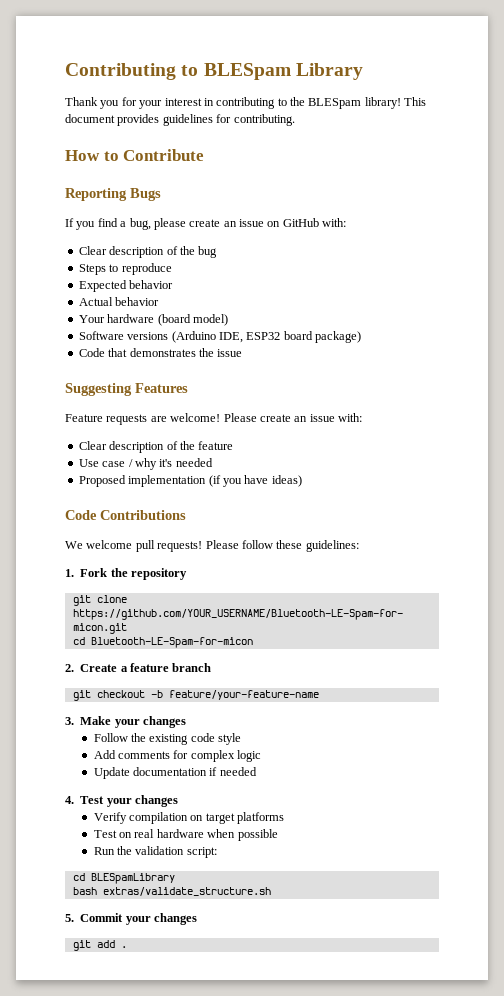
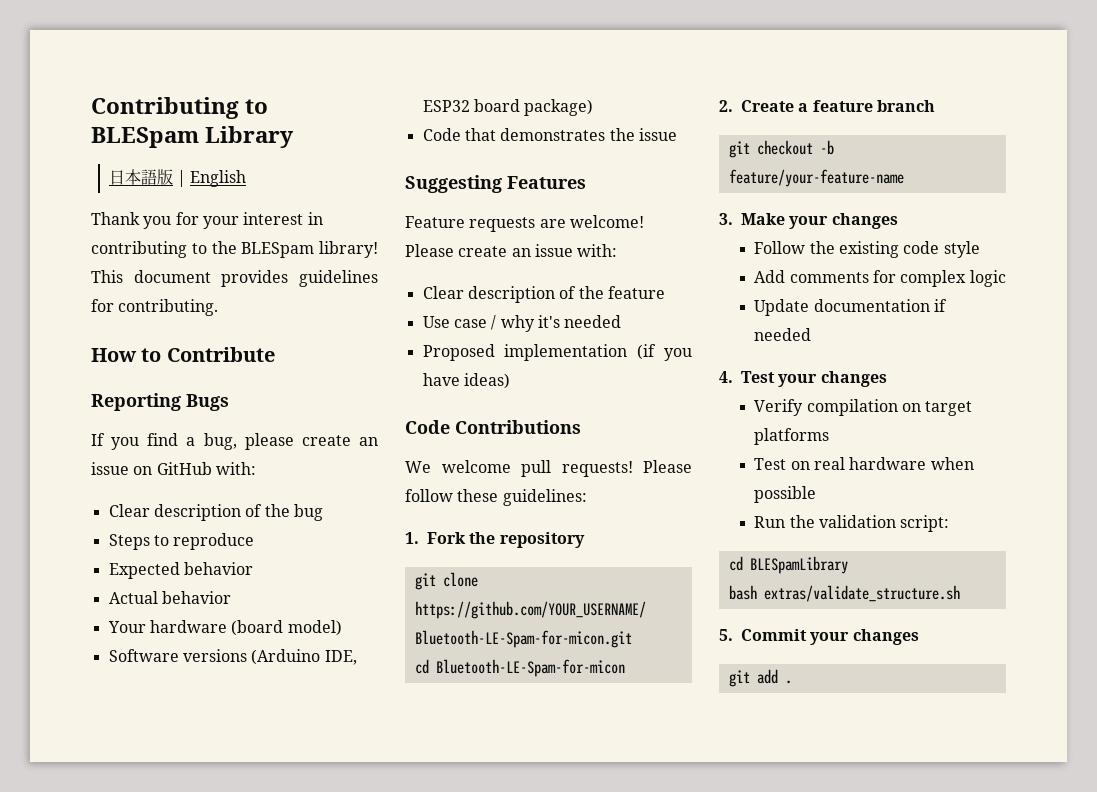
+ 日本語版 | English

